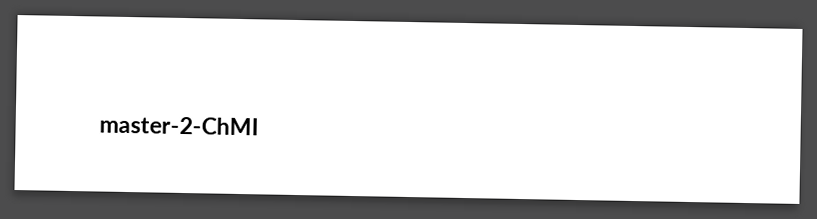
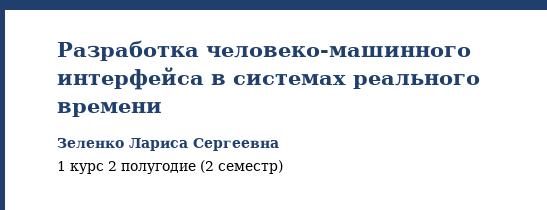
- master-2-ChMI
+ Разработка человеко-машинного интерфейса в системах реального времени
+ Зеленко Лариса Сергеевна
+ 1 курс 2 полугодие (2 семестр)

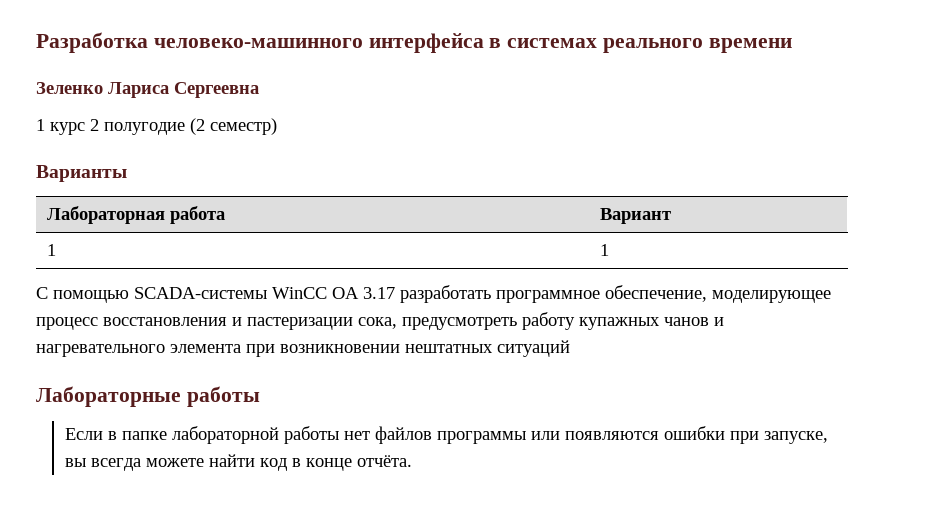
+ Варианты
+ Лабораторная работа | Вариант
+ 1 | 1
+ С помощью SCADA-системы WinCC OA 3.17 разработать программное обеспечение, моделирующее процесс восстановления и пастеризации сока, предусмотреть работу купажных чанов и нагревательного элемента при возникновении нештатных ситуаций
+ Лабораторные работы
+ Если в папке лабораторной работы нет файлов программы или появляются ошибки при запуске, вы всегда можете найти код в конце отчёта.

